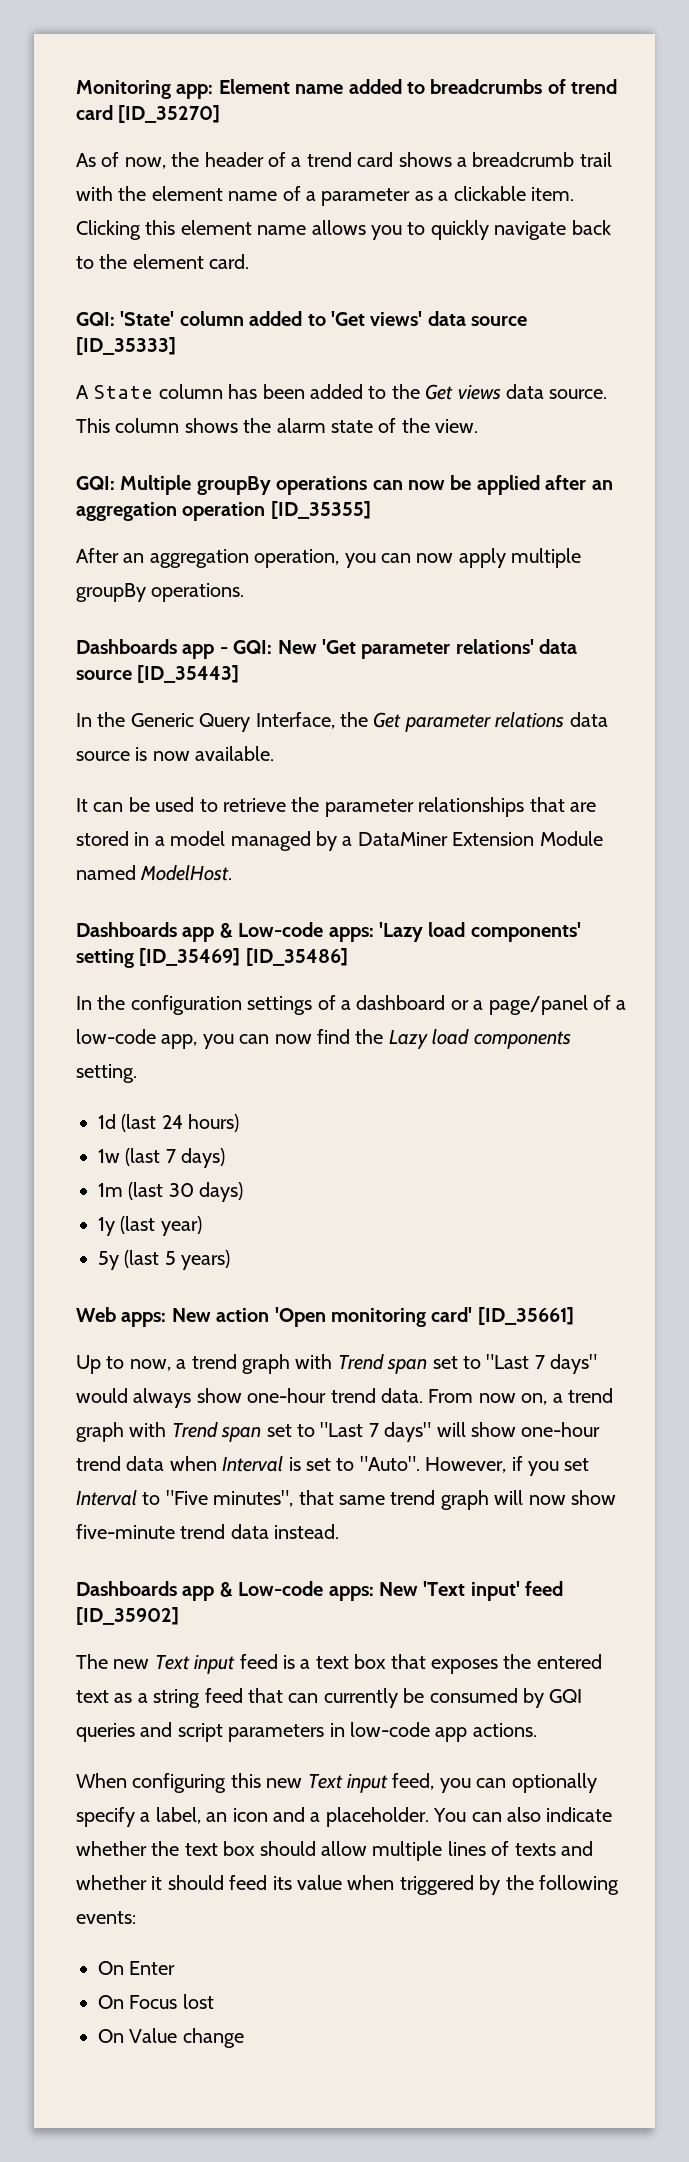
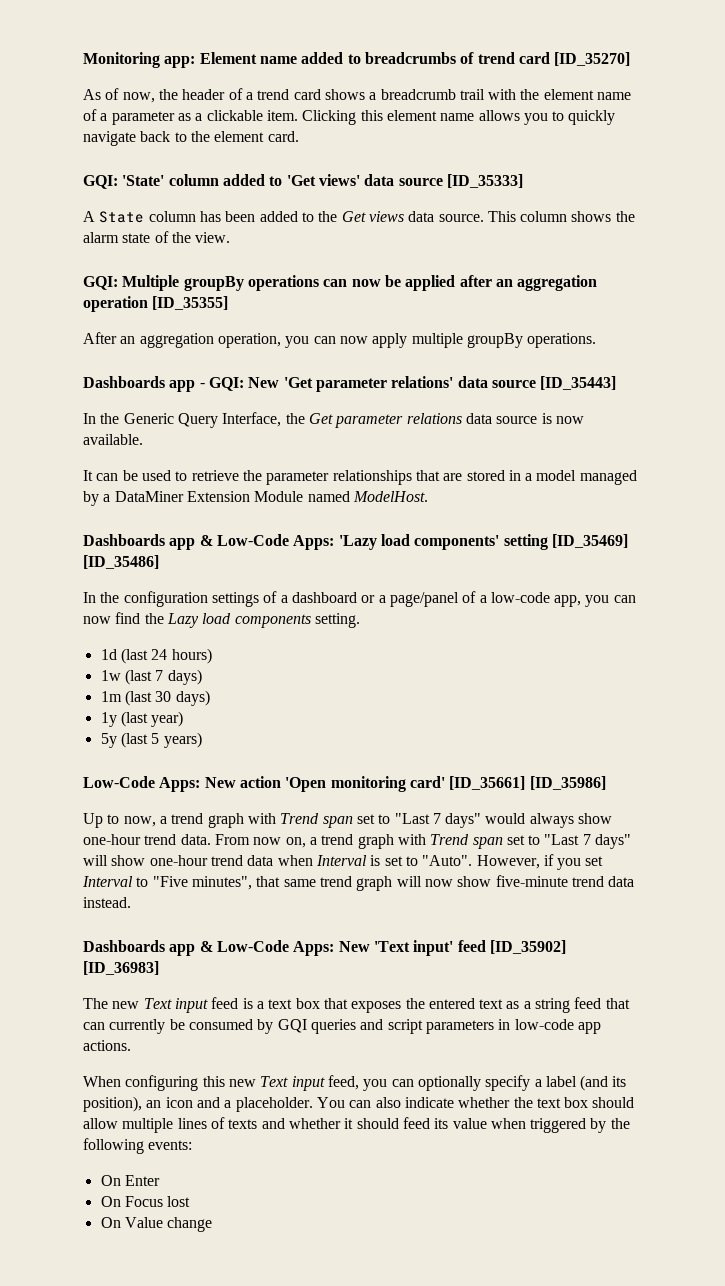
- Dashboards app & Low-code apps: 'Lazy load components' setting [ID_35469] [ID_35486]
+ Dashboards app & Low-Code Apps: 'Lazy load components' setting [ID_35469] [ID_35486]
- Web apps: New action 'Open monitoring card' [ID_35661]
+ Low-Code Apps: New action 'Open monitoring card' [ID_35661] [ID_35986]
- Dashboards app & Low-code apps: New 'Text input' feed [ID_35902]
+ Dashboards app & Low-Code Apps: New 'Text input' feed [ID_35902] [ID_36983]
- When configuring this new Text input feed, you can optionally specify a label, an icon and a placeholder.
+ When configuring this new Text input feed, you can optionally specify a label (and its position), an icon and a placeholder.

